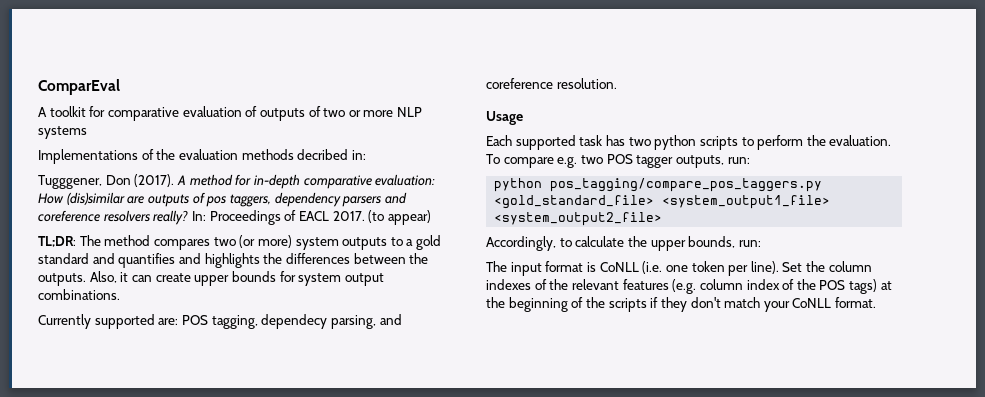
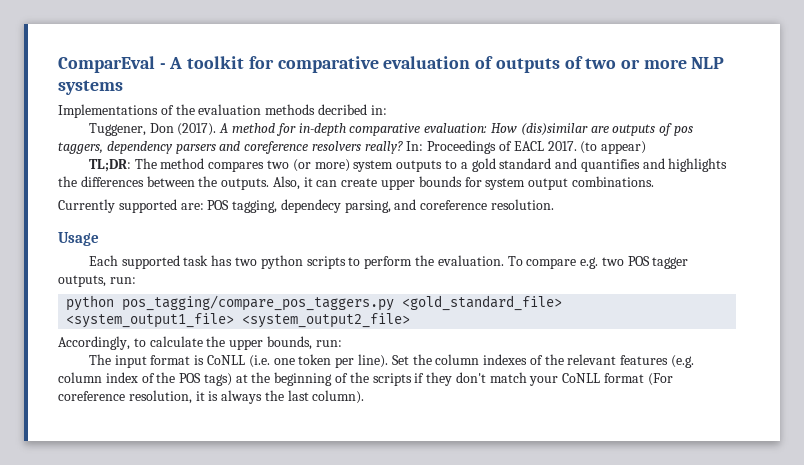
- ComparEval
- A toolkit for comparative evaluation of outputs of two or more NLP systems
+ ComparEval - A toolkit for comparative evaluation of outputs of two or more NLP systems
- Tugggener, Don (2017).
+ Tuggener, Don (2017).
- Set the column indexes of the relevant features (e.g. column index of the POS tags) at the beginning of the scripts if they don't match your CoNLL format.
+ Set the column indexes of the relevant features (e.g. column index of the POS tags) at the beginning of the scripts if they don't match your CoNLL format (For coreference resolution, it is always the last column).

